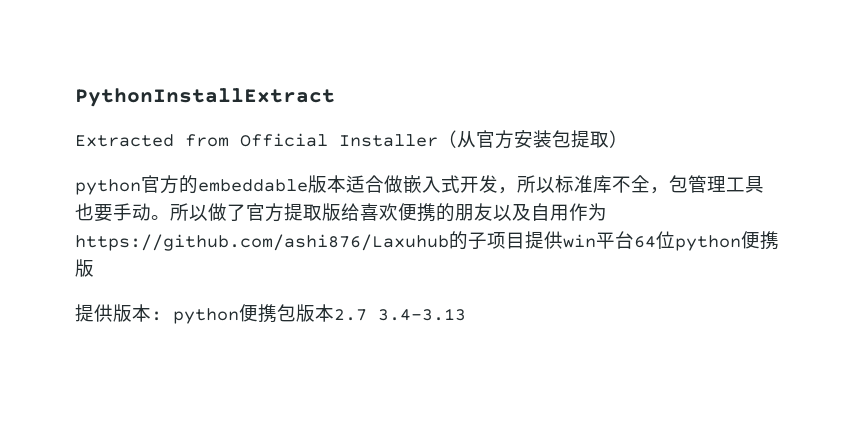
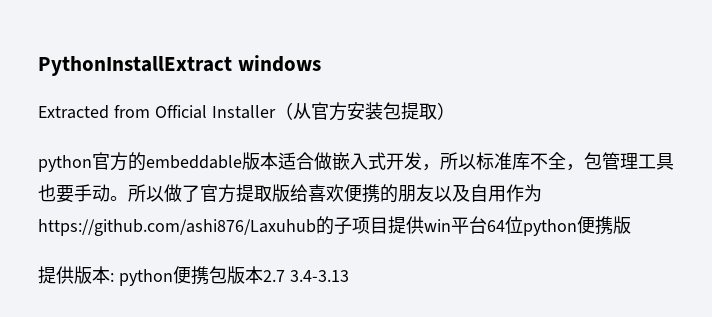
- PythonInstallExtract
+ PythonInstallExtract windows

